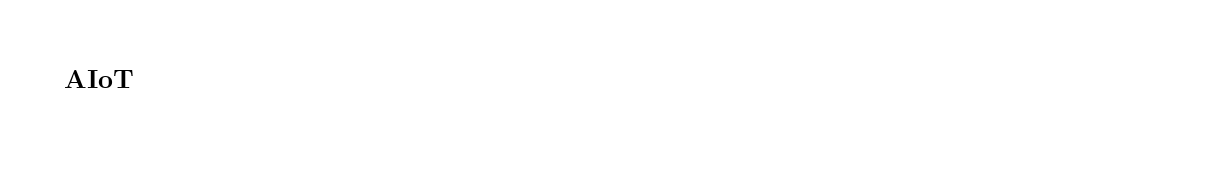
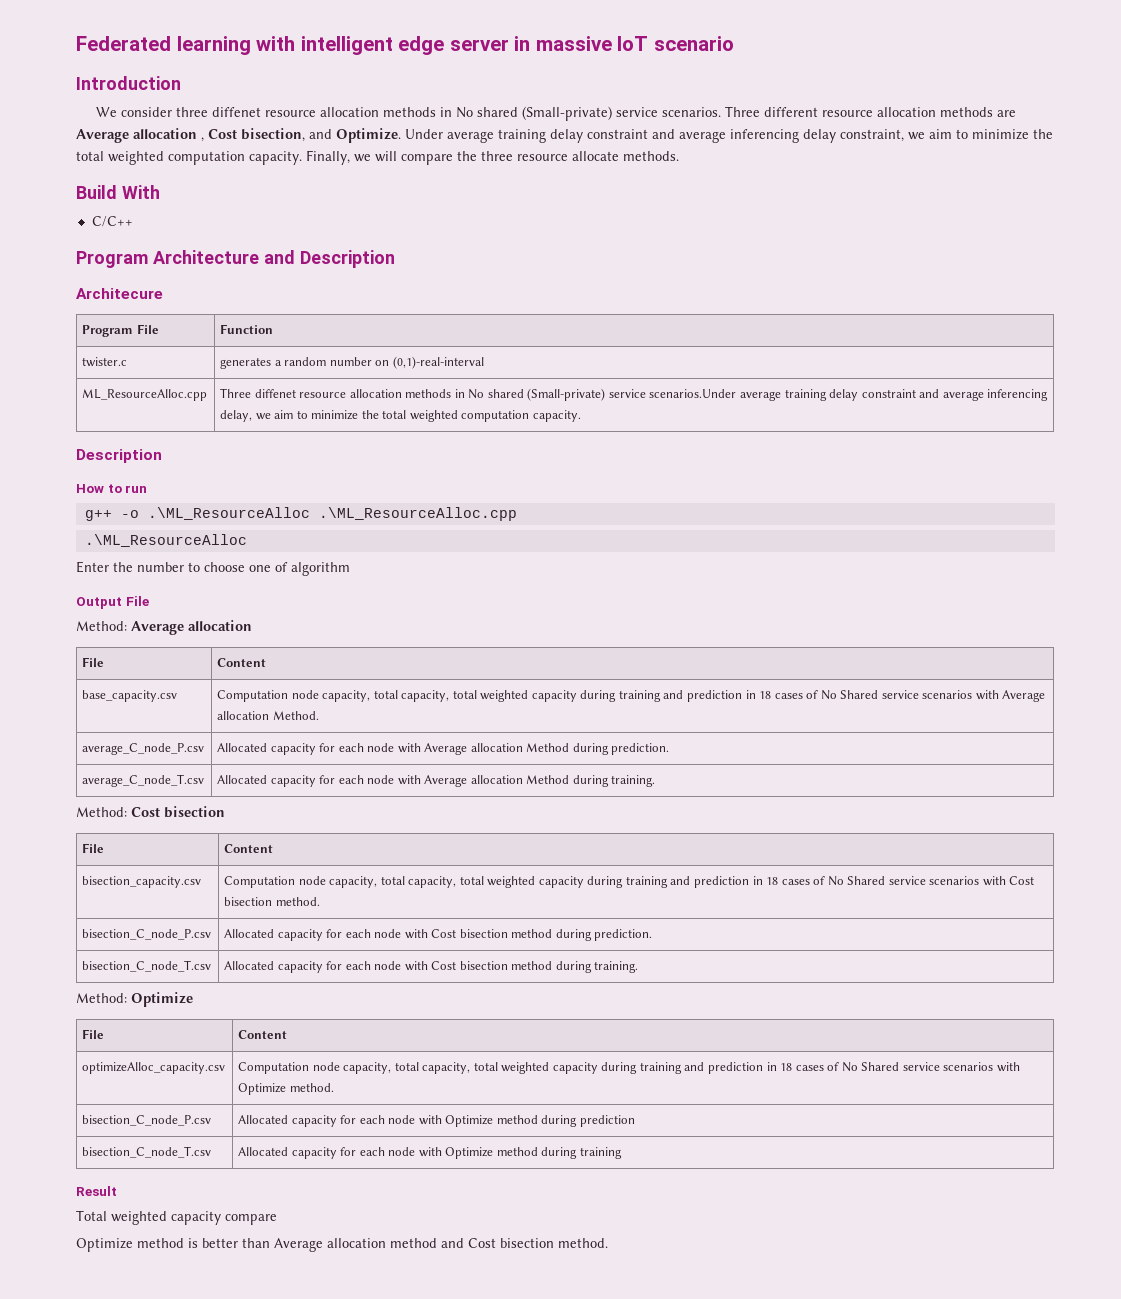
- AIoT
+ Federated learning with intelligent edge server in massive IoT scenario
+ Introduction
+ We consider three diffenet resource allocation methods in No shared (Small-private) service scenarios. Three different resource allocation methods are Average allocation , Cost bisection, and Optimize. Under average training delay constraint and average inferencing delay constraint, we aim to minimize the total weighted computation capacity. Finally, we will compare the three resource allocate methods.
+ Build With
+ C/C++
+ Program Architecture and Description
+ Architecure
+ Program File | Function
+ twister.c | generates a random number on (0,1)-real-interval
+ ML_ResourceAlloc.cpp | Three diffenet resource allocation methods in No shared (Small-private) service scenarios.Under average training delay constraint and average inferencing delay, we aim to minimize the total weighted computation capacity.
+ Description
+ How to run
+ g++ -o .\ML_ResourceAlloc .\ML_ResourceAlloc.cpp
+ .\ML_ResourceAlloc
+ Enter the number to choose one of algorithm
+ Output File
+ Method: Average allocation
+ File | Content
+ base_capacity.csv | Computation node capacity, total capacity, total weighted capacity during training and prediction in 18 cases of No Shared service scenarios with Average allocation Method.
+ average_C_node_P.csv | Allocated capacity for each node with Average allocation Method during prediction.
+ average_C_node_T.csv | Allocated capacity for each node with Average allocation Method during training.
+ Method: Cost bisection
+ File | Content
+ bisection_capacity.csv | Computation node capacity, total capacity, total weighted capacity during training and prediction in 18 cases of No Shared service scenarios with Cost bisection method.
+ bisection_C_node_P.csv | Allocated capacity for each node with Cost bisection method during prediction.
+ bisection_C_node_T.csv | Allocated capacity for each node with Cost bisection method during training.
+ Method: Optimize
+ File | Content
+ optimizeAlloc_capacity.csv | Computation node capacity, total capacity, total weighted capacity during training and prediction in 18 cases of No Shared service scenarios with Optimize method.
+ bisection_C_node_P.csv | Allocated capacity for each node with Optimize method during prediction
+ bisection_C_node_T.csv | Allocated capacity for each node with Optimize method during training
+ Result
+ Total weighted capacity compare
+ Optimize method is better than Average allocation method and Cost bisection method.

